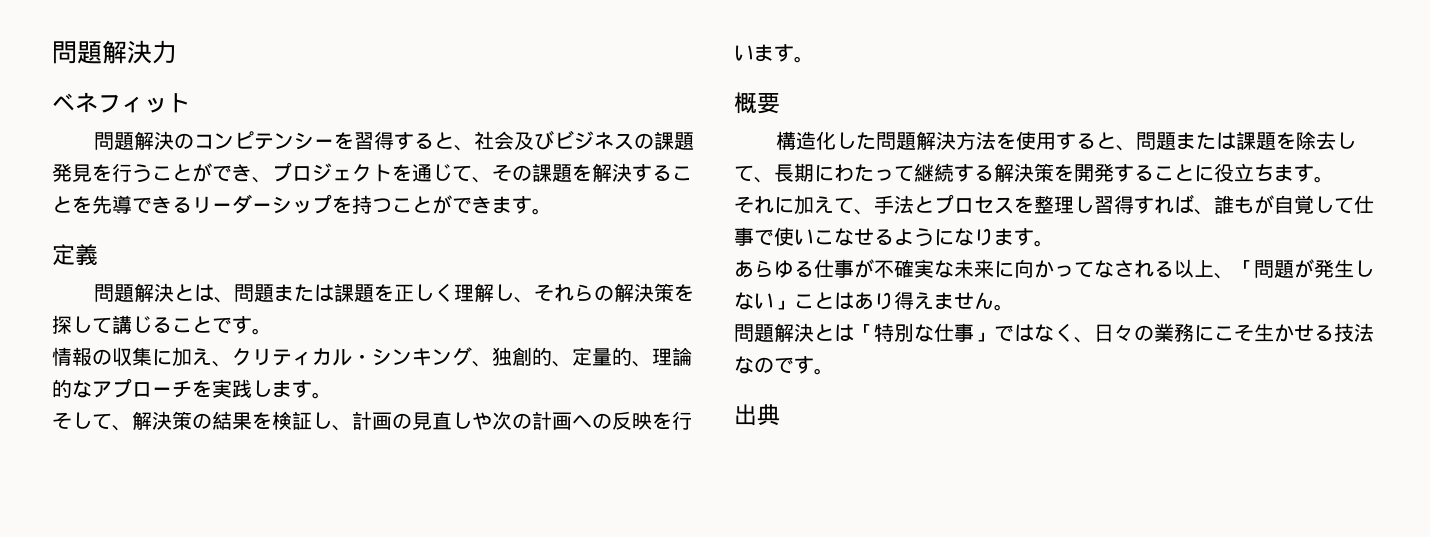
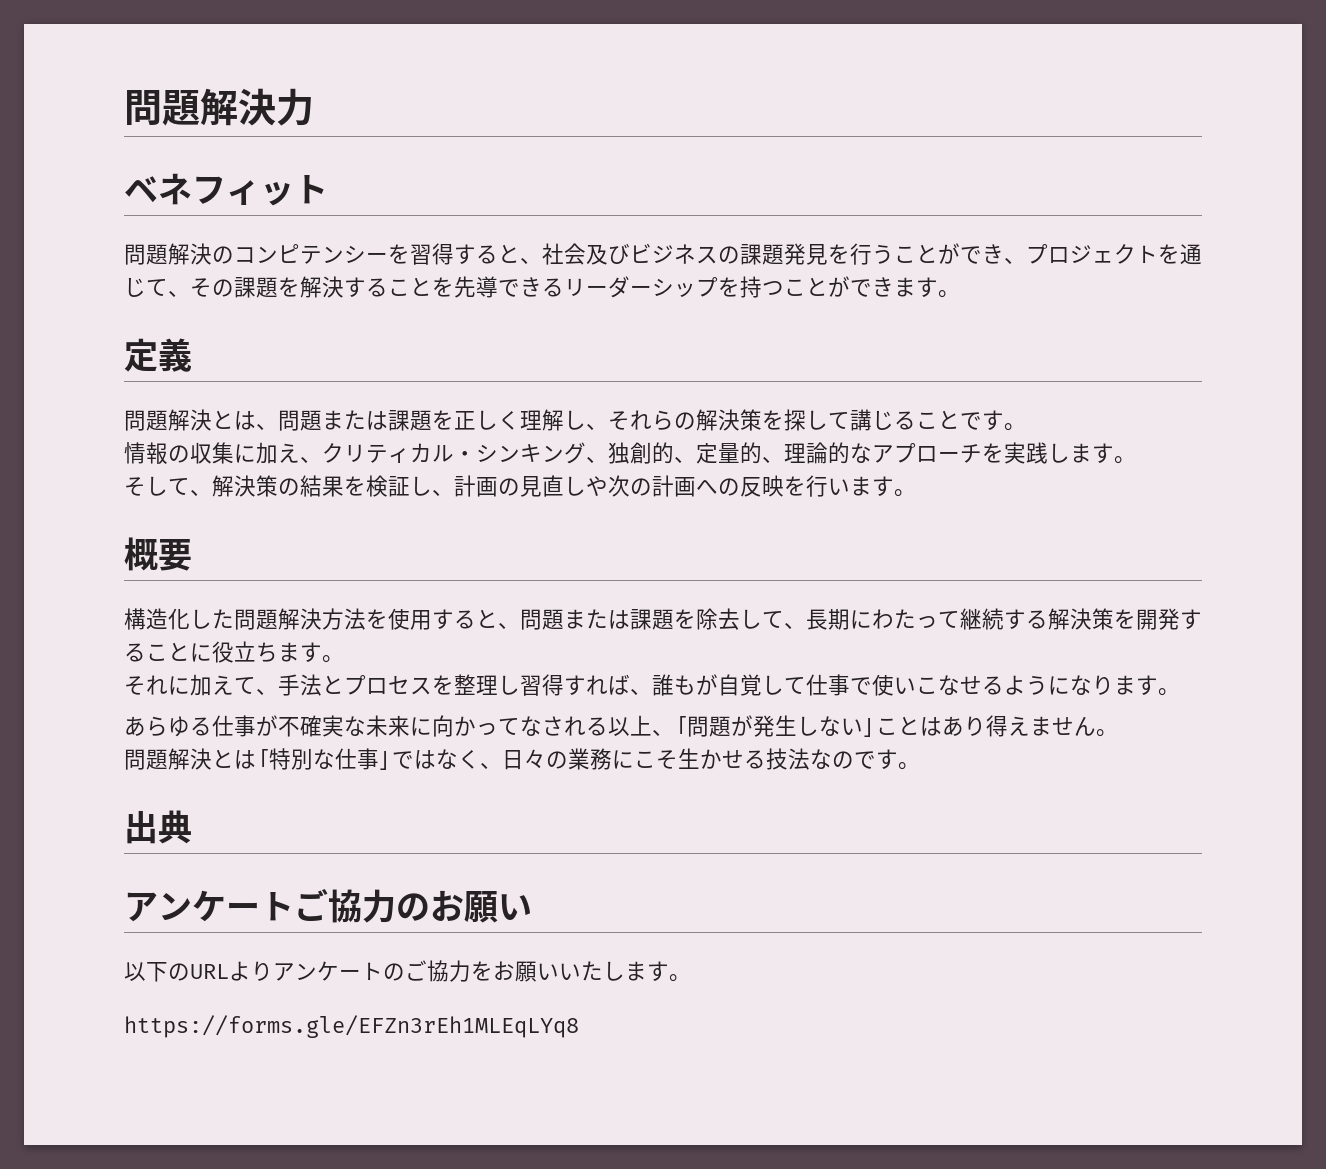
+ アンケートご協力のお願い
+ 以下のURLよりアンケートのご協力をお願いいたします。
+ https://forms.gle/EFZn3rEh1MLEqLYq8

